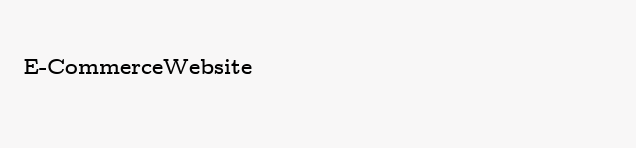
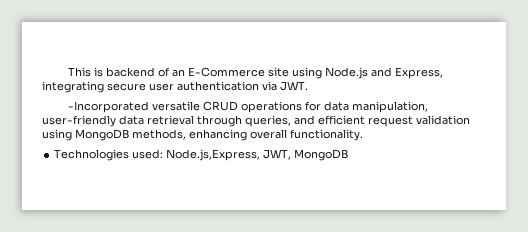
- E-CommerceWebsite
+ This is backend of an E-Commerce site using Node.js and Express, integrating secure user authentication via JWT.
+ -Incorporated versatile CRUD operations for data manipulation, user-friendly data retrieval through queries, and efficient request validation using MongoDB methods, enhancing overall functionality.
+ Technologies used: Node.js,Express, JWT, MongoDB

